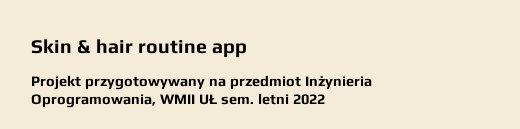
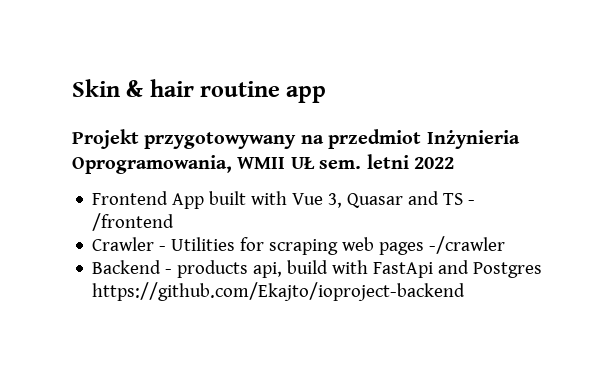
+ Frontend App built with Vue 3, Quasar and TS - /frontend
+ Crawler - Utilities for scraping web pages -/crawler
+ Backend - products api, build with FastApi and Postgres https://github.com/Ekajto/ioproject-backend

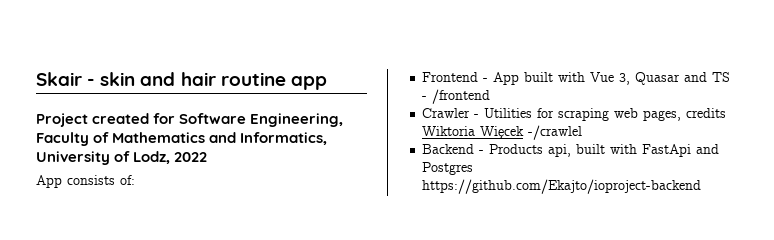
- Skin & hair routine app
+ Skair - skin and hair routine app
- Projekt przygotowywany na przedmiot Inżynieria Oprogramowania, WMII UŁ sem. letni 2022
+ Project created for Software Engineering, Faculty of Mathematics and Informatics, University of Lodz, 2022
+ App consists of:
- Frontend App built with Vue 3, Quasar and TS - /frontend
+ Frontend - App built with Vue 3, Quasar and TS - /frontend
- Crawler - Utilities for scraping web pages -/crawler
+ Crawler - Utilities for scraping web pages, credits Wiktoria Więcek -/crawlel
- Backend - products api, build with FastApi and Postgres https://github.com/Ekajto/ioproject-backend
+ Backend - Products api, built with FastApi and Postgres https://github.com/Ekajto/ioproject-backend

